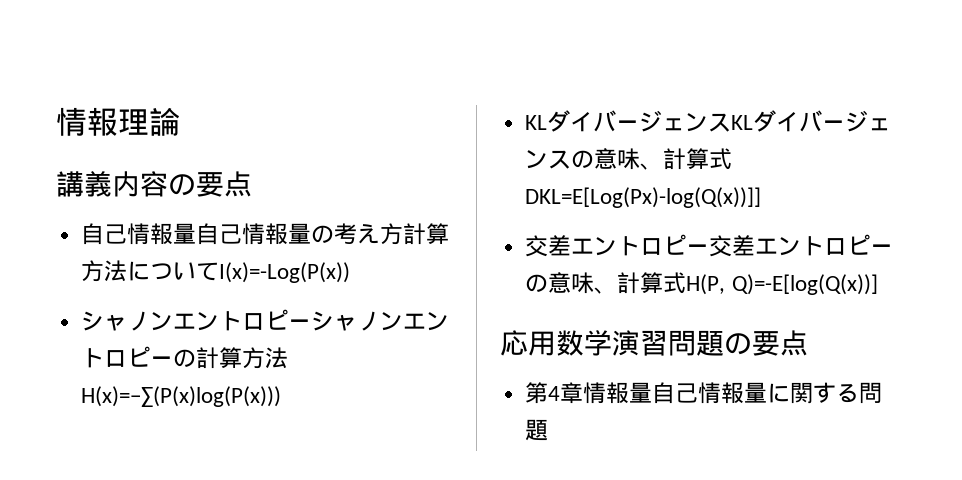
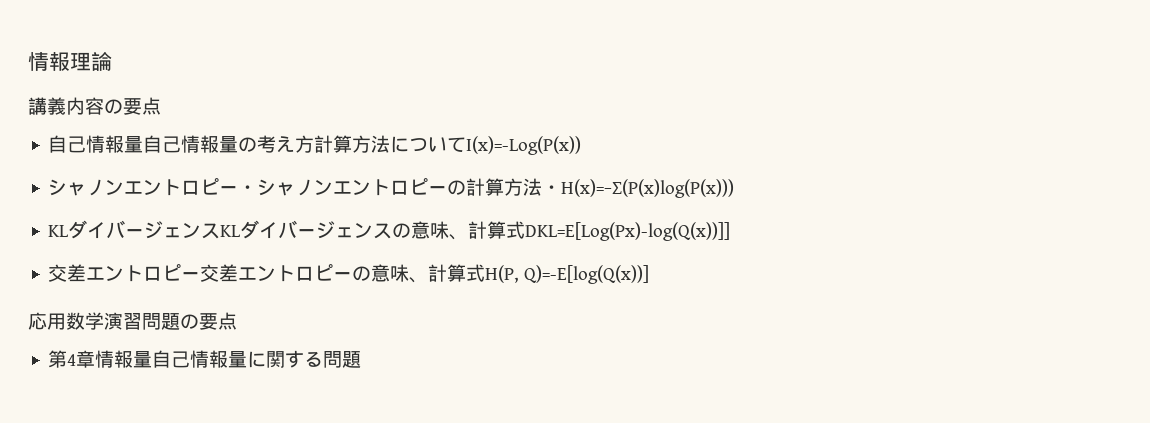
- シャノンエントロピーシャノンエントロピーの計算方法H(x)=−∑(P(x)log(P(x)))
+ シャノンエントロピー・シャノンエントロピーの計算方法・H(x)=−∑(P(x)log(P(x)))

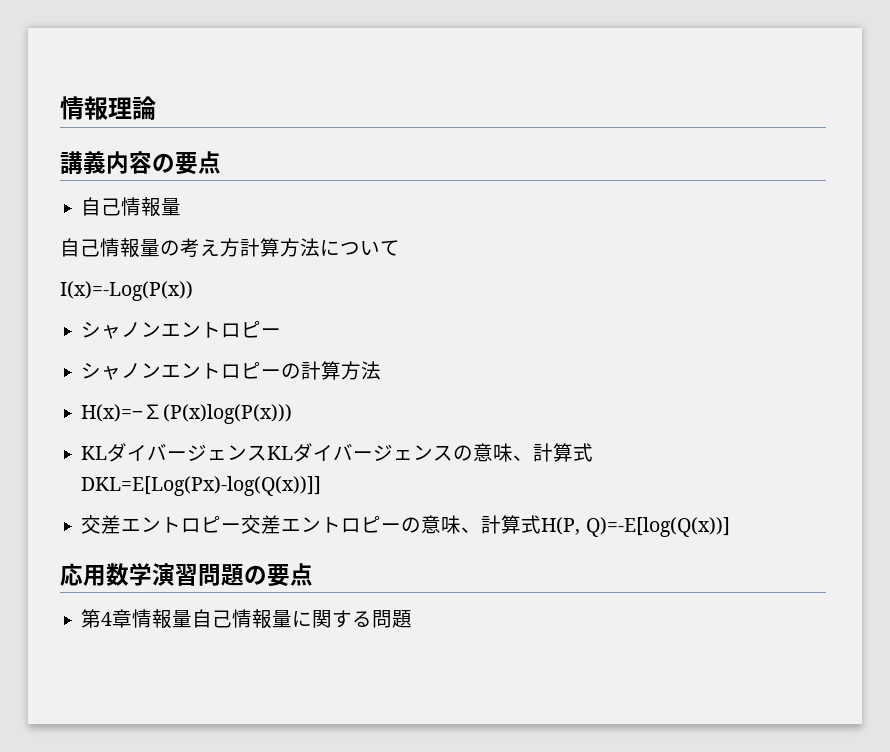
  講義内容の要点
- 自己情報量自己情報量の考え方計算方法についてI(x)=-Log(P(x))
- シャノンエントロピー・シャノンエントロピーの計算方法・H(x)=−∑(P(x)log(P(x)))
+ 自己情報量
+ 自己情報量の考え方計算方法について
+ I(x)=-Log(P(x))
+ シャノンエントロピー
+ シャノンエントロピーの計算方法
+ H(x)=−∑(P(x)log(P(x)))

